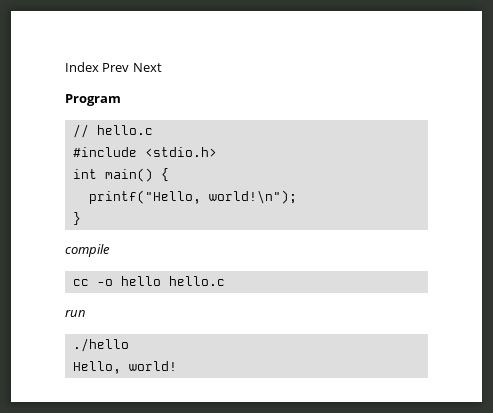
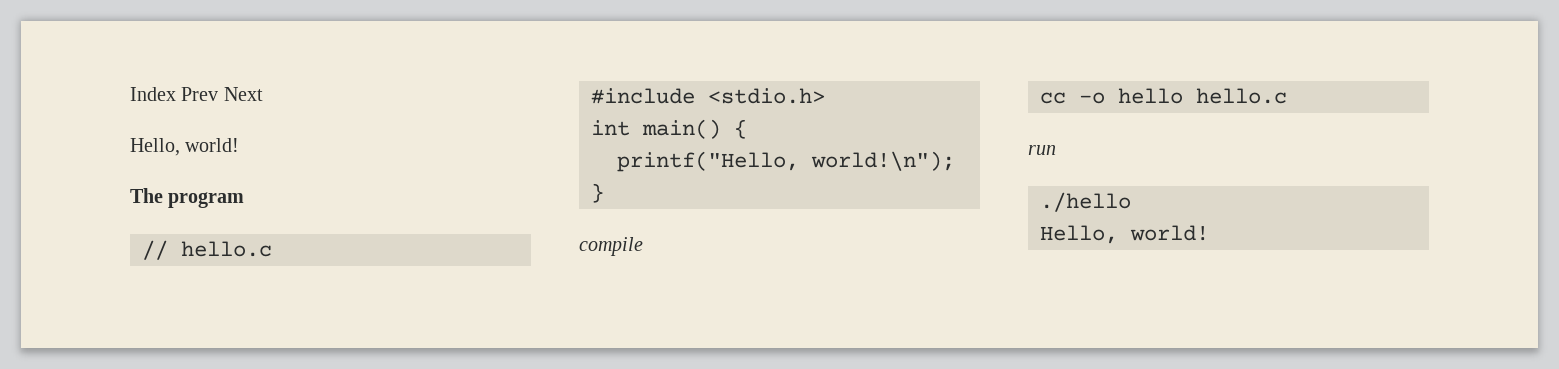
  Index Prev Next
- Program
+ Hello, world!
+ The program

